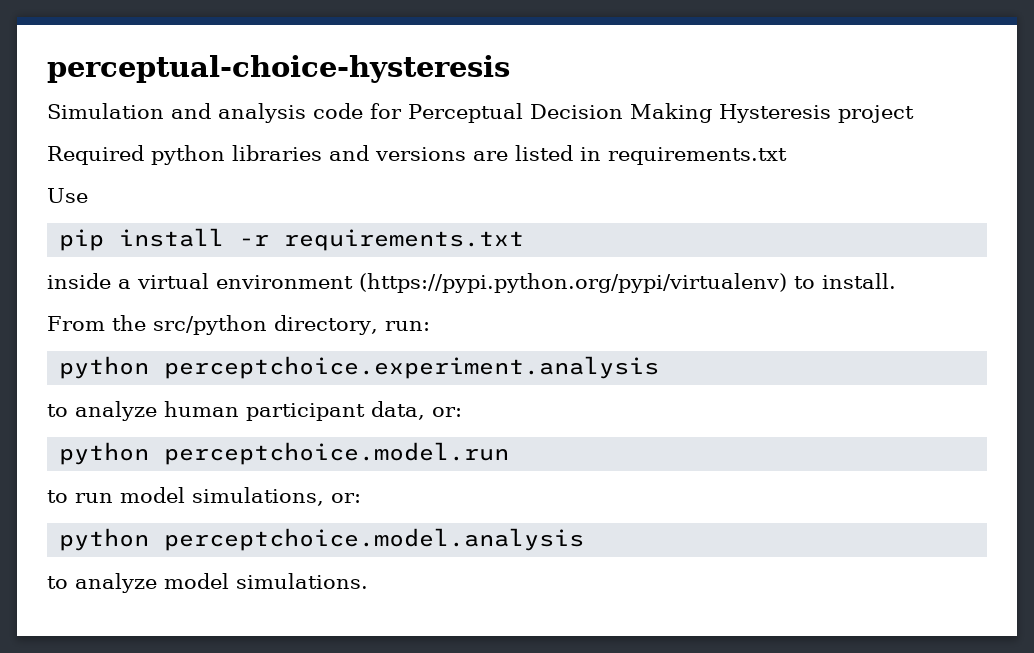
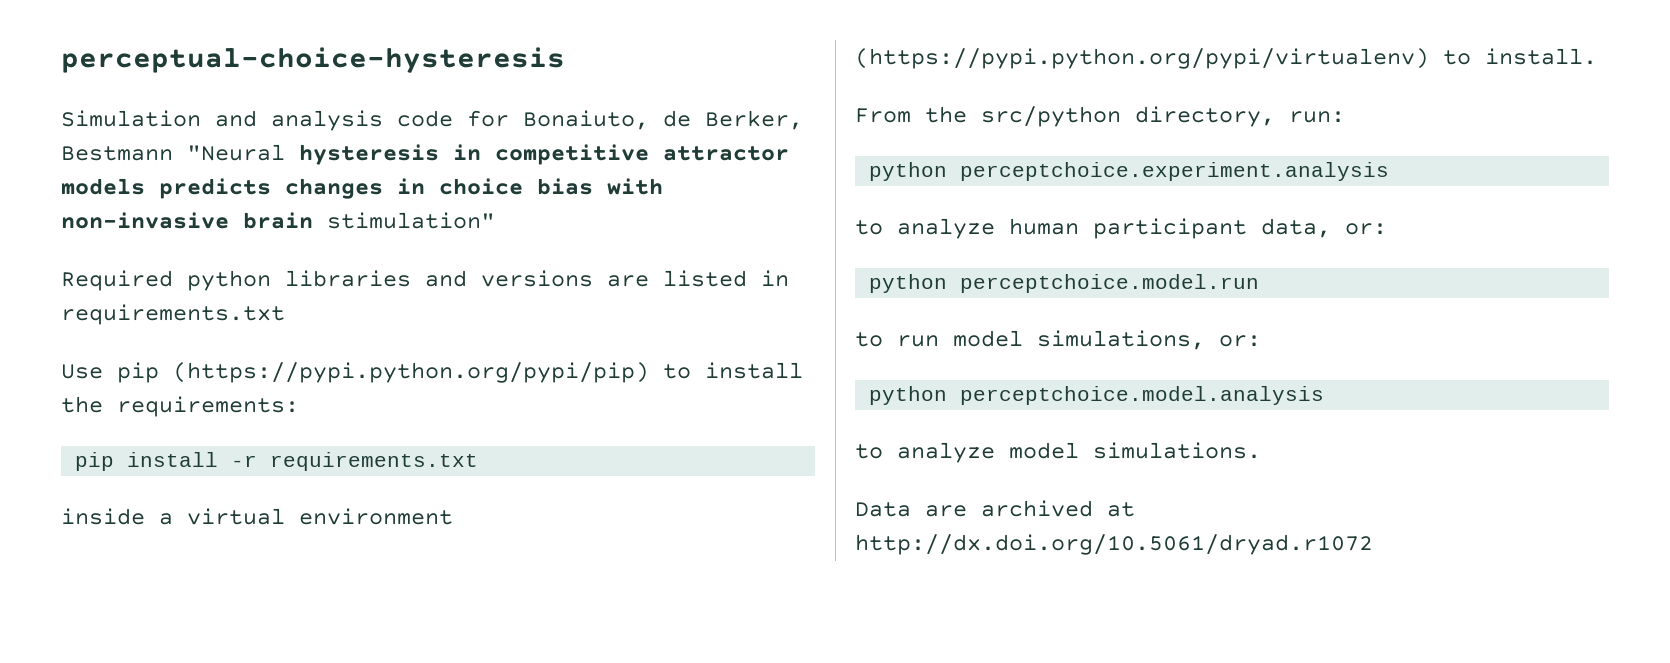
- Simulation and analysis code for Perceptual Decision Making Hysteresis project
+ Simulation and analysis code for Bonaiuto, de Berker, Bestmann "Neural hysteresis in competitive attractor models predicts changes in choice bias with non-invasive brain stimulation"
- Use
+ Use pip (https://pypi.python.org/pypi/pip) to install the requirements:
+ Data are archived at http://dx.doi.org/10.5061/dryad.r1072

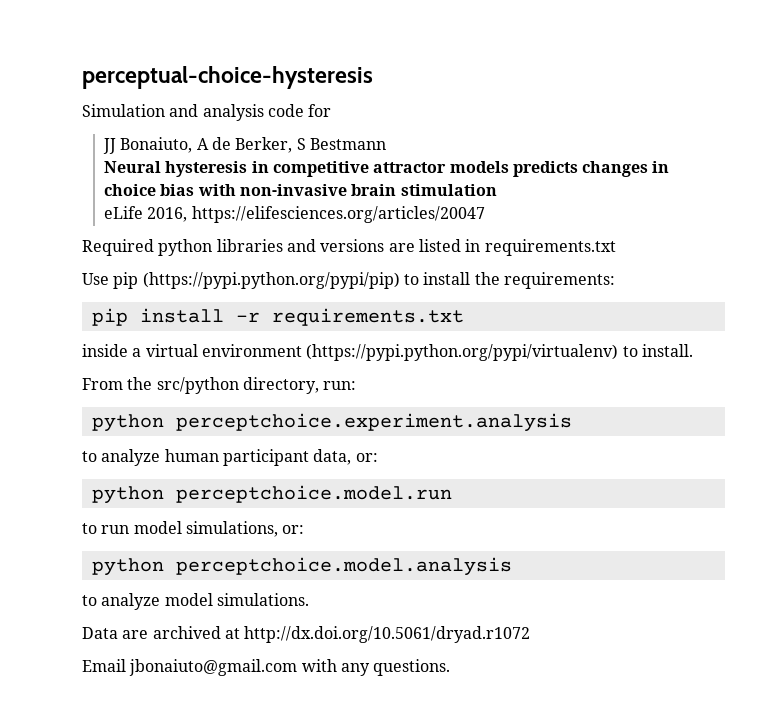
- Simulation and analysis code for Bonaiuto, de Berker, Bestmann "Neural hysteresis in competitive attractor models predicts changes in choice bias with non-invasive brain stimulation"
+ Simulation and analysis code for
+ JJ Bonaiuto, A de Berker, S Bestmann
+ Neural hysteresis in competitive attractor models predicts changes in choice bias with non-invasive brain stimulation
+ eLife 2016, https://elifesciences.org/articles/20047
+ Email jbonaiuto@gmail.com with any questions.

